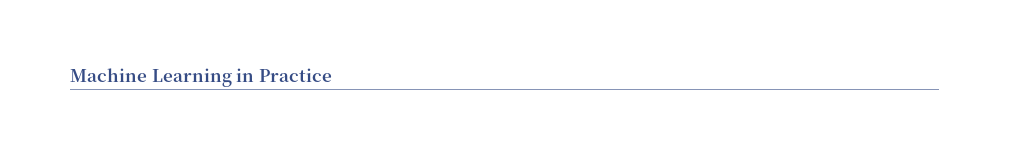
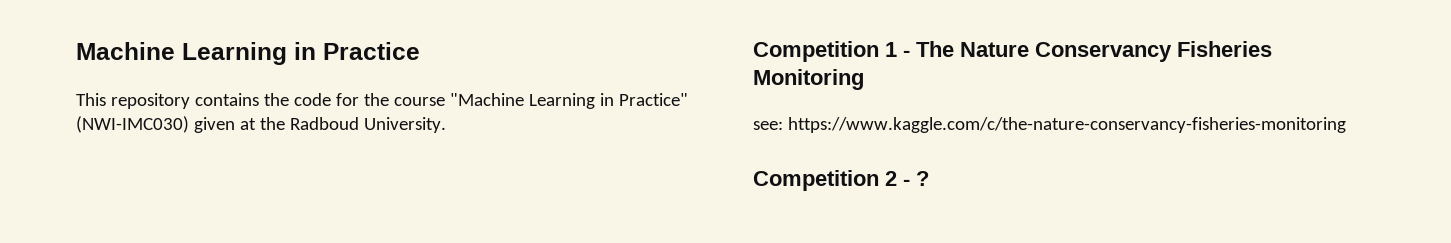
+ This repository contains the code for the course "Machine Learning in Practice" (NWI-IMC030) given at the Radboud University.
+ Competition 1 - The Nature Conservancy Fisheries Monitoring
+ see: https://www.kaggle.com/c/the-nature-conservancy-fisheries-monitoring
+ Competition 2 - ?

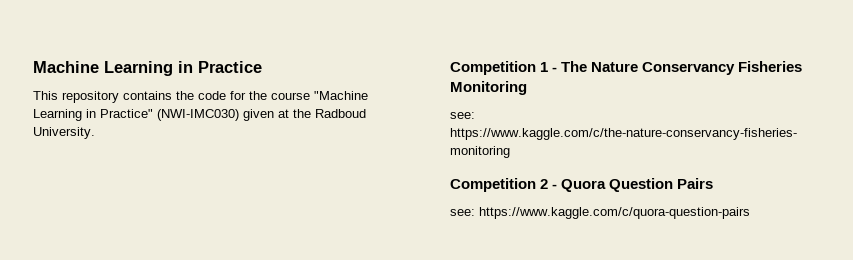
- Competition 2 - ?
+ Competition 2 - Quora Question Pairs
+ see: https://www.kaggle.com/c/quora-question-pairs

